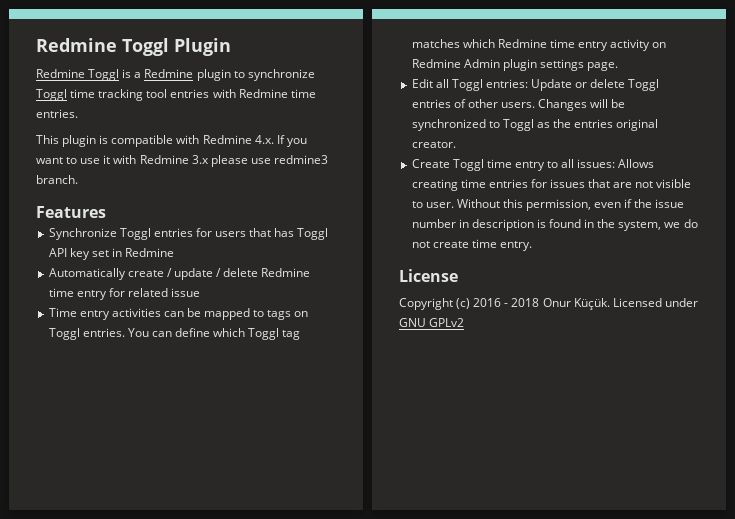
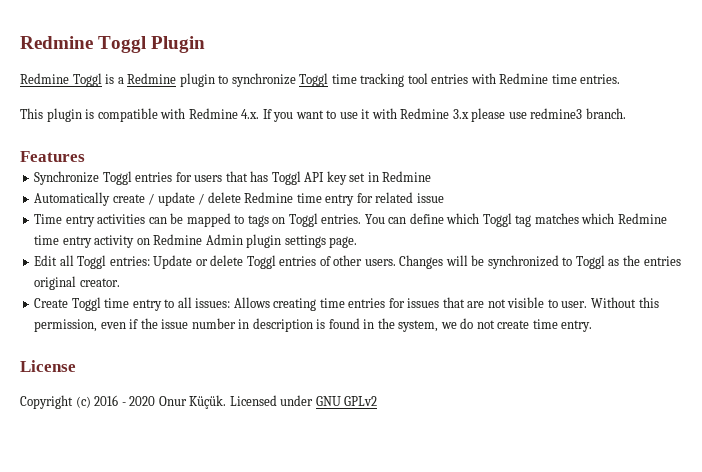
- Copyright (c) 2016 - 2018 Onur Küçük.
+ Copyright (c) 2016 - 2020 Onur Küçük.

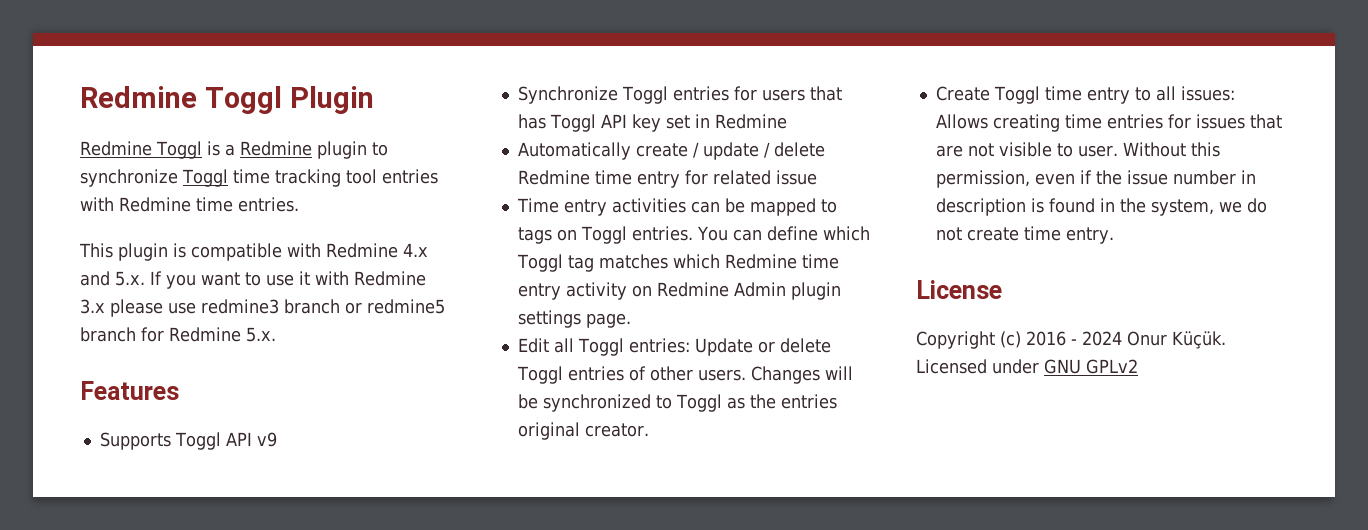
- This plugin is compatible with Redmine 4.x. If you want to use it with Redmine 3.x please use redmine3 branch.
+ This plugin is compatible with Redmine 4.x and 5.x. If you want to use it with Redmine 3.x please use redmine3 branch or redmine5 branch for Redmine 5.x.
  Features
+ Supports Toggl API v9
- Copyright (c) 2016 - 2020 Onur Küçük.
+ Copyright (c) 2016 - 2024 Onur Küçük.

